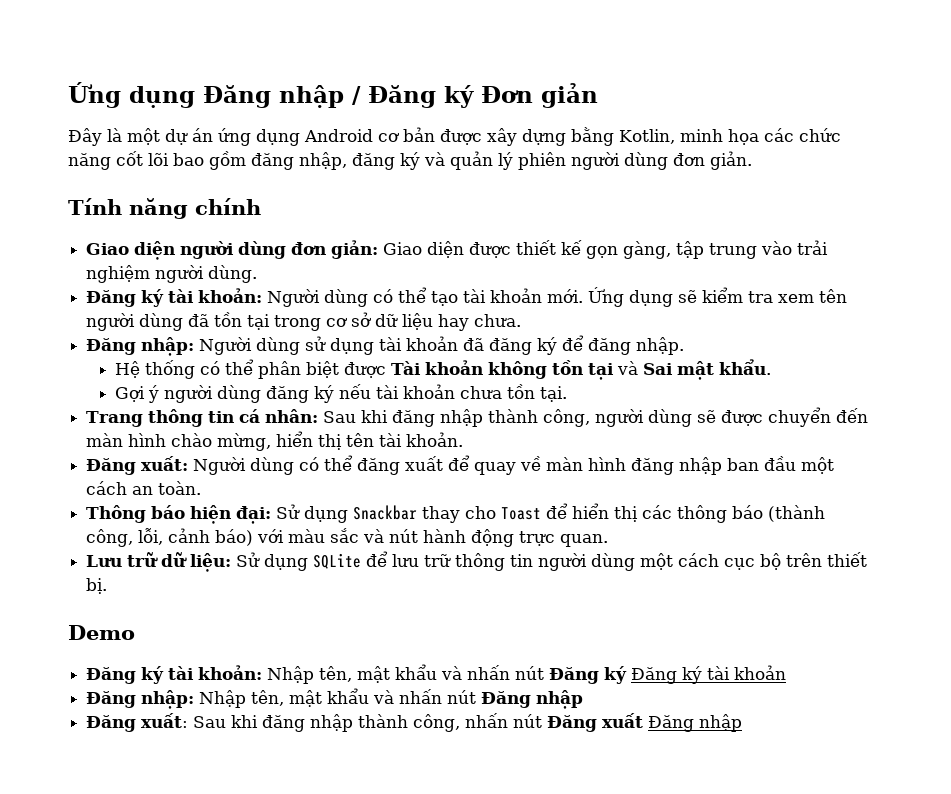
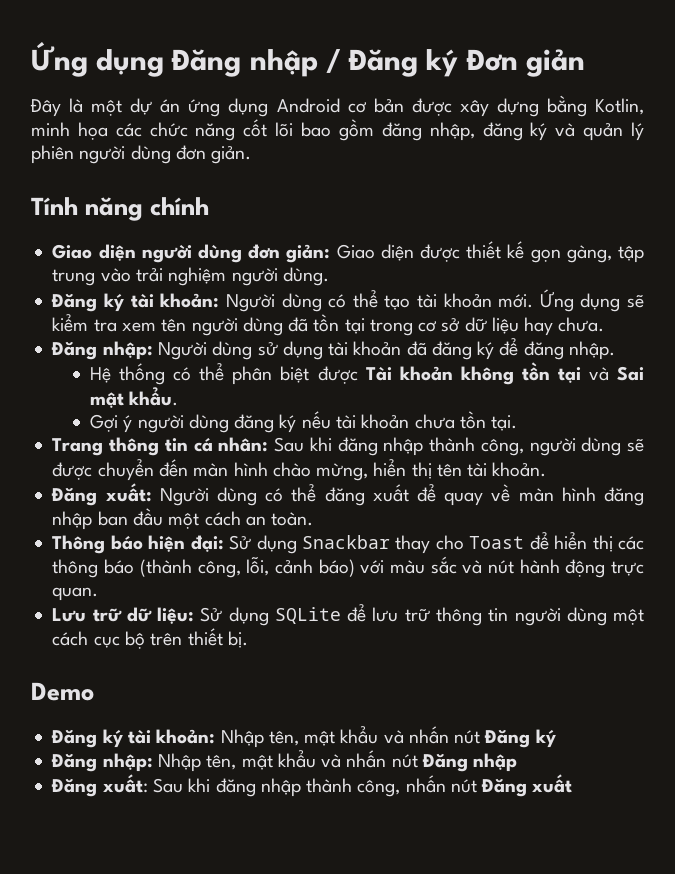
- Đăng ký tài khoản: Nhập tên, mật khẩu và nhấn nút Đăng ký Đăng ký tài khoản
+ Đăng ký tài khoản: Nhập tên, mật khẩu và nhấn nút Đăng ký
- Đăng xuất: Sau khi đăng nhập thành công, nhấn nút Đăng xuất Đăng nhập
+ Đăng xuất: Sau khi đăng nhập thành công, nhấn nút Đăng xuất

